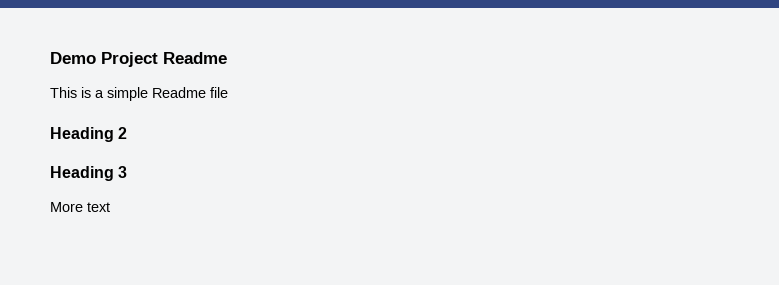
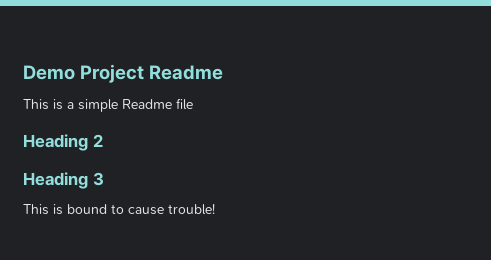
- More text
+ This is bound to cause trouble!

